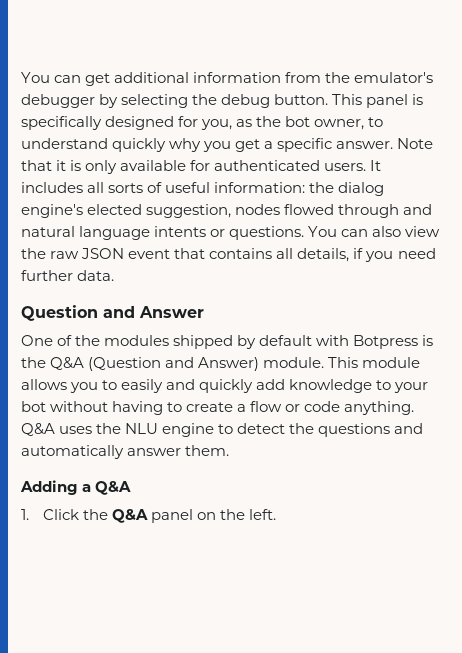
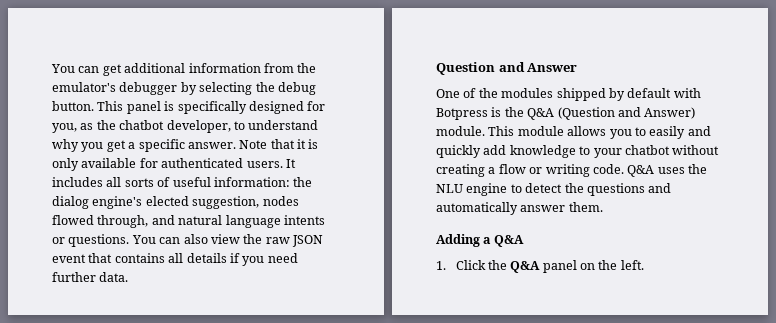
- This panel is specifically designed for you, as the bot owner, to understand quickly why you get a specific answer.
+ This panel is specifically designed for you, as the chatbot developer, to understand why you get a specific answer.
- It includes all sorts of useful information: the dialog engine's elected suggestion, nodes flowed through and natural language intents or questions.
+ It includes all sorts of useful information: the dialog engine's elected suggestion, nodes flowed through, and natural language intents or questions.
- You can also view the raw JSON event that contains all details, if you need further data.
+ You can also view the raw JSON event that contains all details if you need further data.
- This module allows you to easily and quickly add knowledge to your bot without having to create a flow or code anything.
+ This module allows you to easily and quickly add knowledge to your chatbot without creating a flow or writing code.

